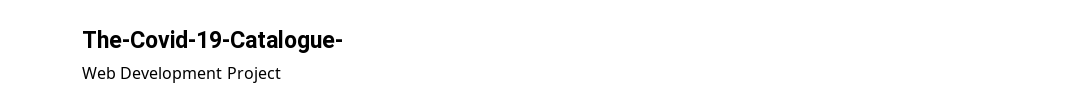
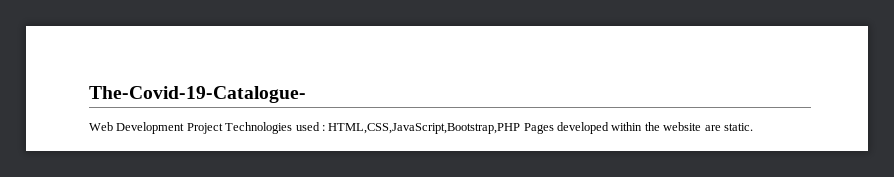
- Web Development Project
+ Web Development Project Technologies used : HTML,CSS,JavaScript,Bootstrap,PHP Pages developed within the website are static.

